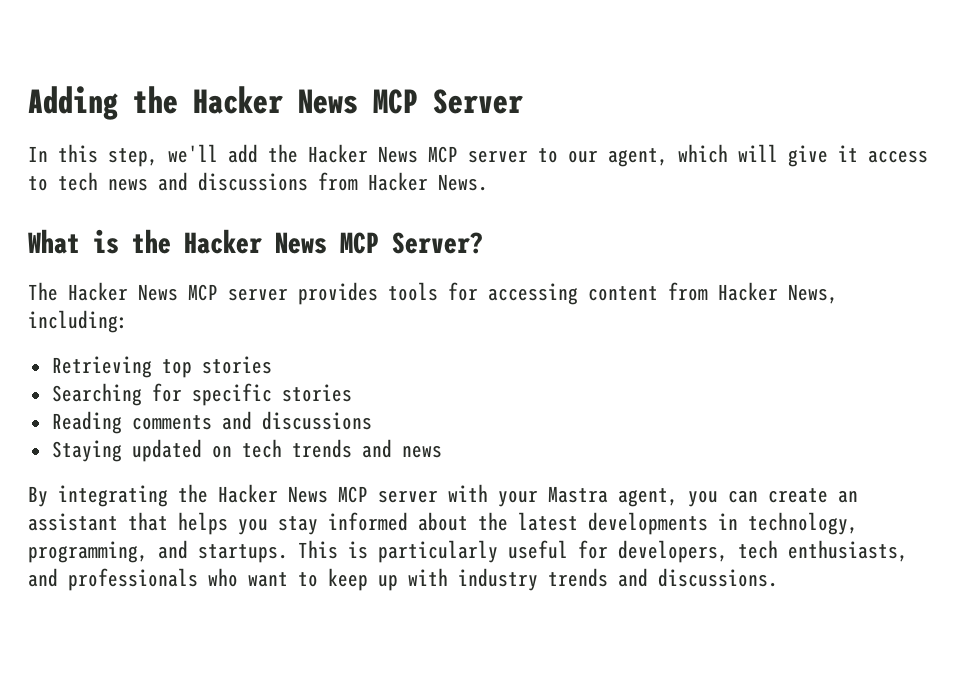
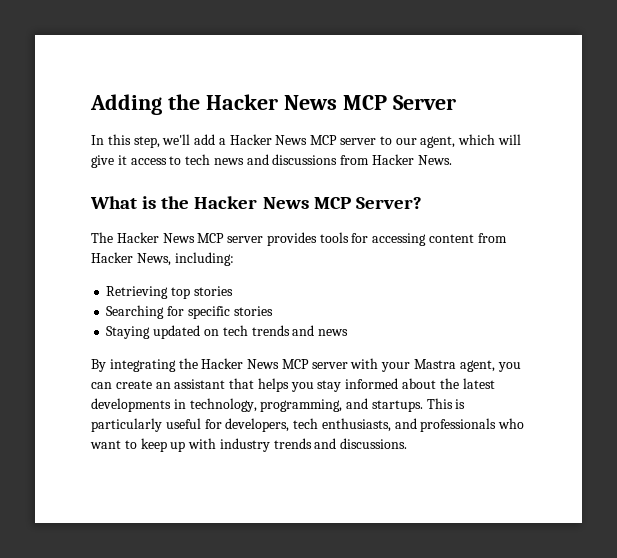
- In this step, we'll add the Hacker News MCP server to our agent, which will give it access to tech news and discussions from Hacker News.
+ In this step, we'll add a Hacker News MCP server to our agent, which will give it access to tech news and discussions from Hacker News.
- Reading comments and discussions

